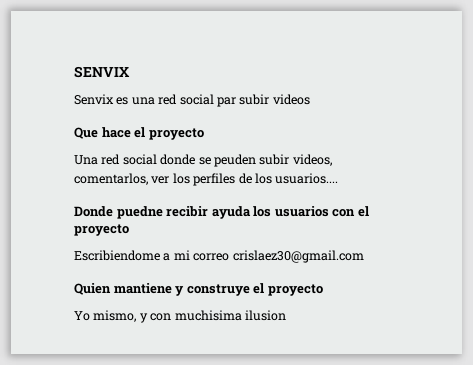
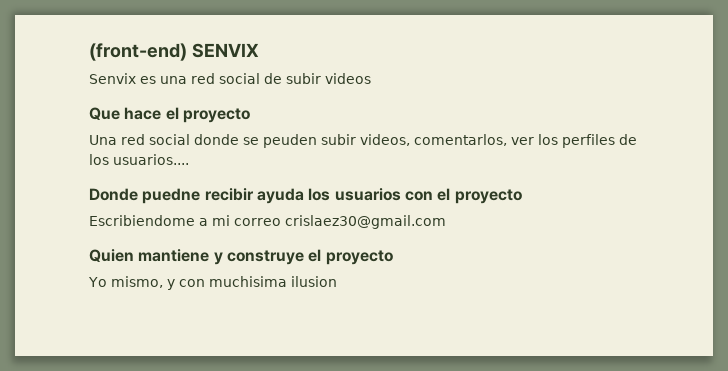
- SENVIX
+ (front-end) SENVIX
- Senvix es una red social par subir videos
+ Senvix es una red social de subir videos

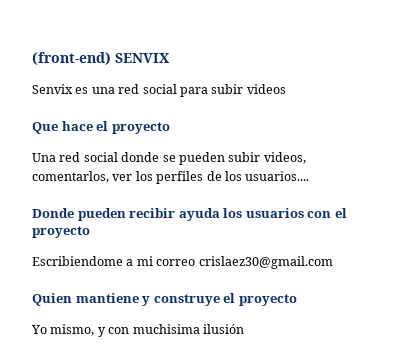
- Senvix es una red social de subir videos
+ Senvix es una red social para subir videos
- Una red social donde se peuden subir videos, comentarlos, ver los perfiles de los usuarios....
+ Una red social donde se pueden subir videos, comentarlos, ver los perfiles de los usuarios....
- Donde puedne recibir ayuda los usuarios con el proyecto
+ Donde pueden recibir ayuda los usuarios con el proyecto
- Yo mismo, y con muchisima ilusion
+ Yo mismo, y con muchisima ilusión

